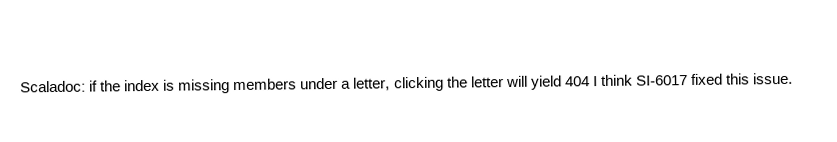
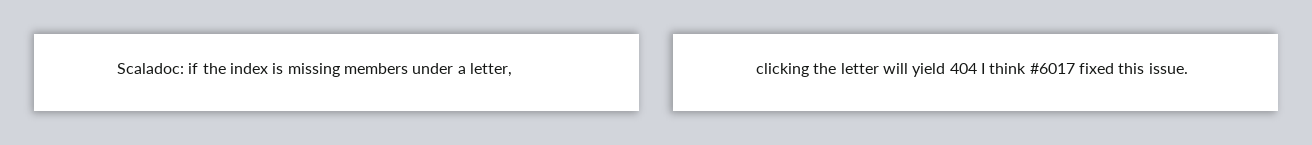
- Scaladoc: if the index is missing members under a letter, clicking the letter will yield 404 I think SI-6017 fixed this issue.
+ Scaladoc: if the index is missing members under a letter, clicking the letter will yield 404 I think #6017 fixed this issue.

